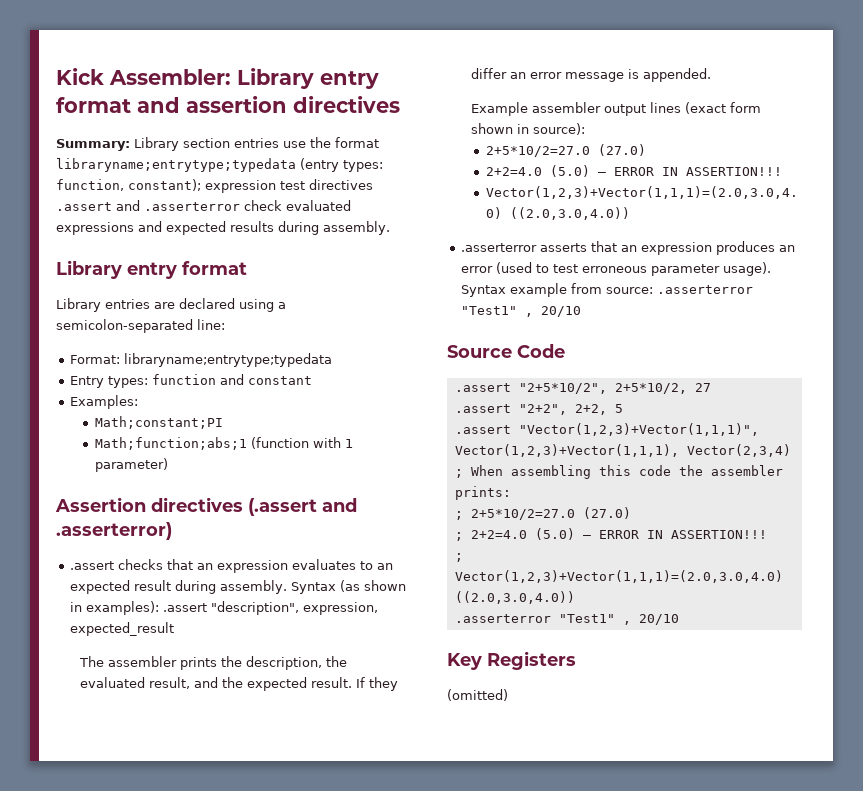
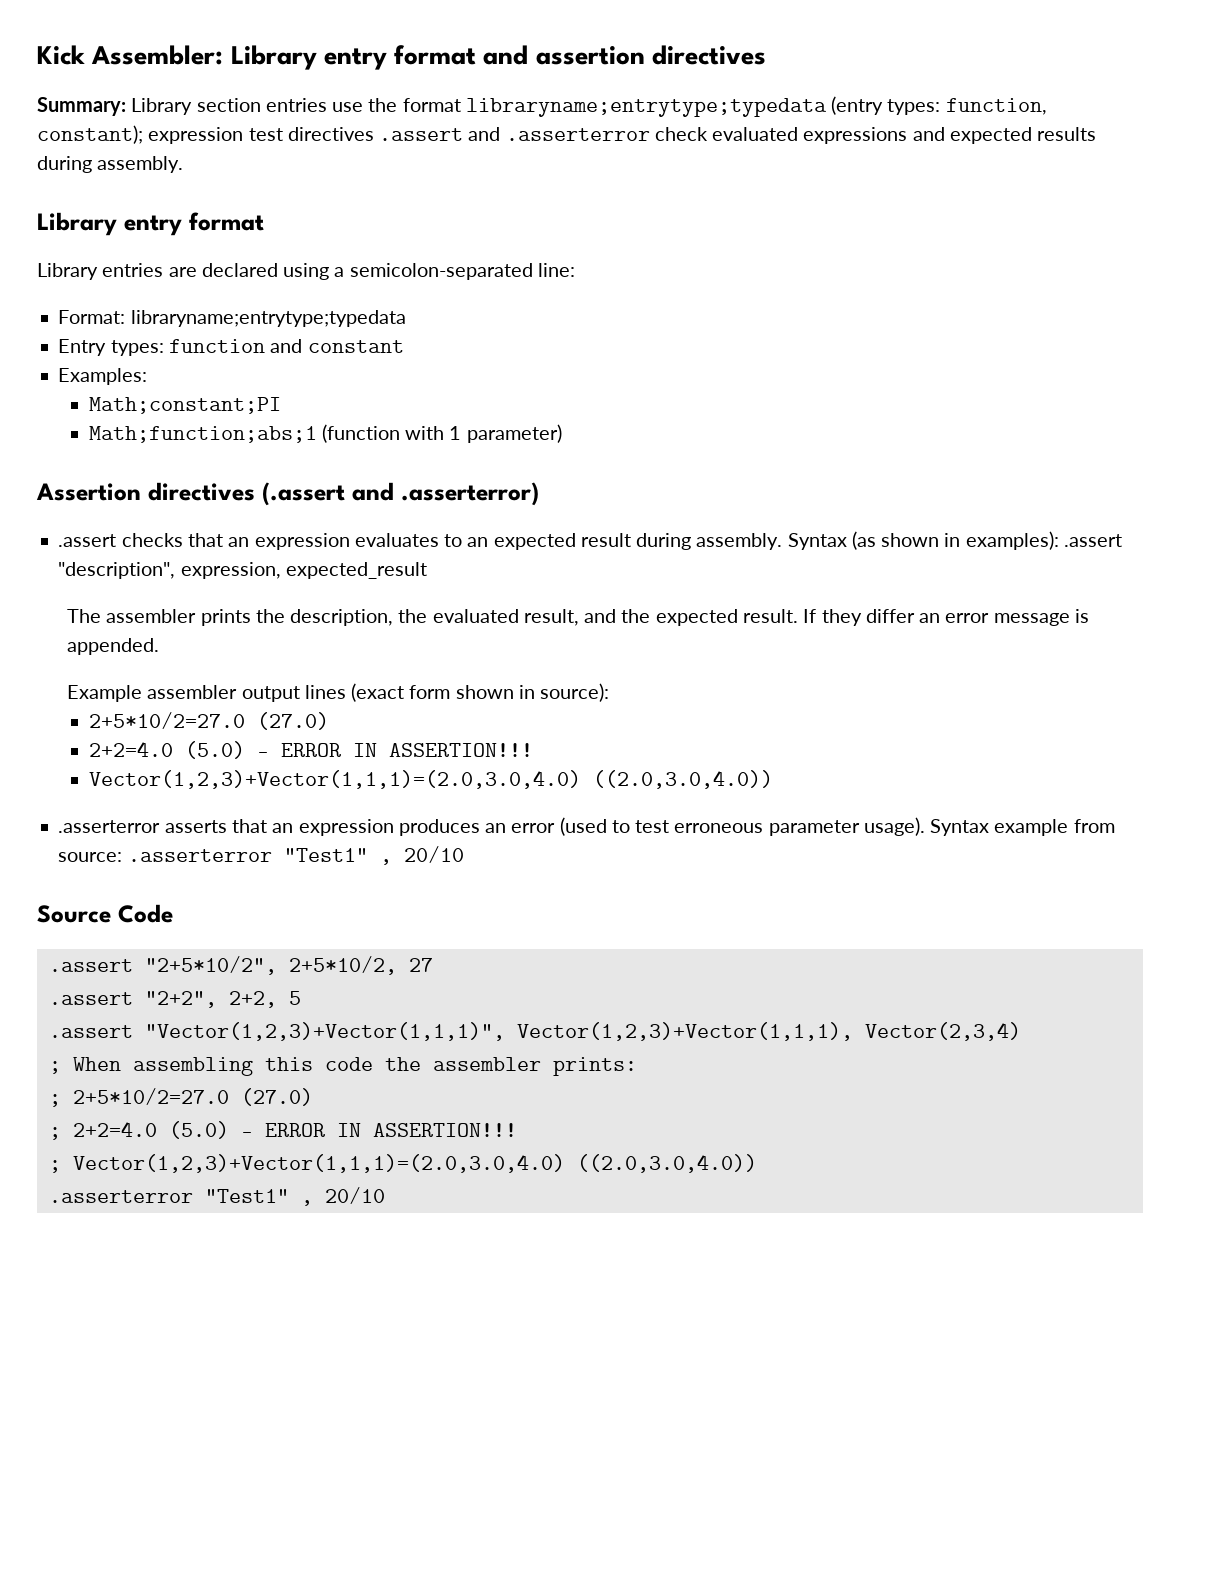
- Key Registers
- (omitted)

